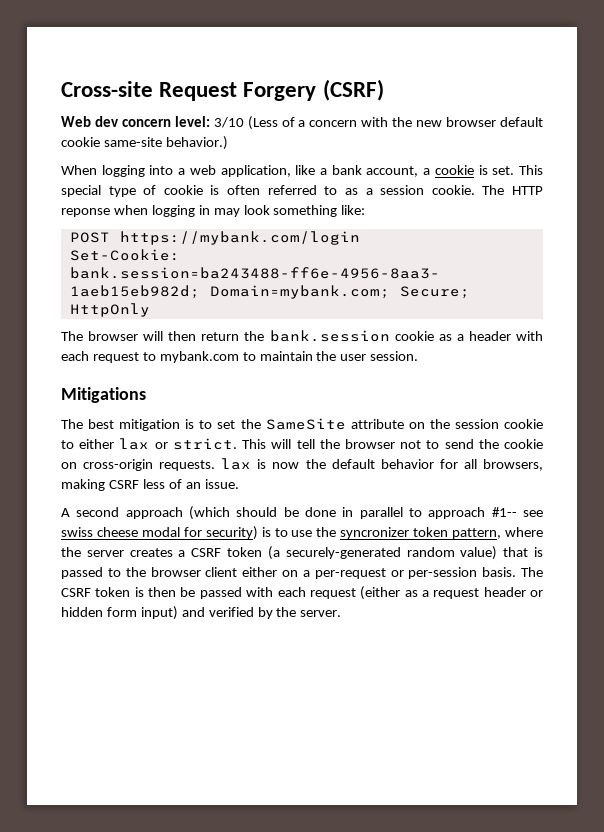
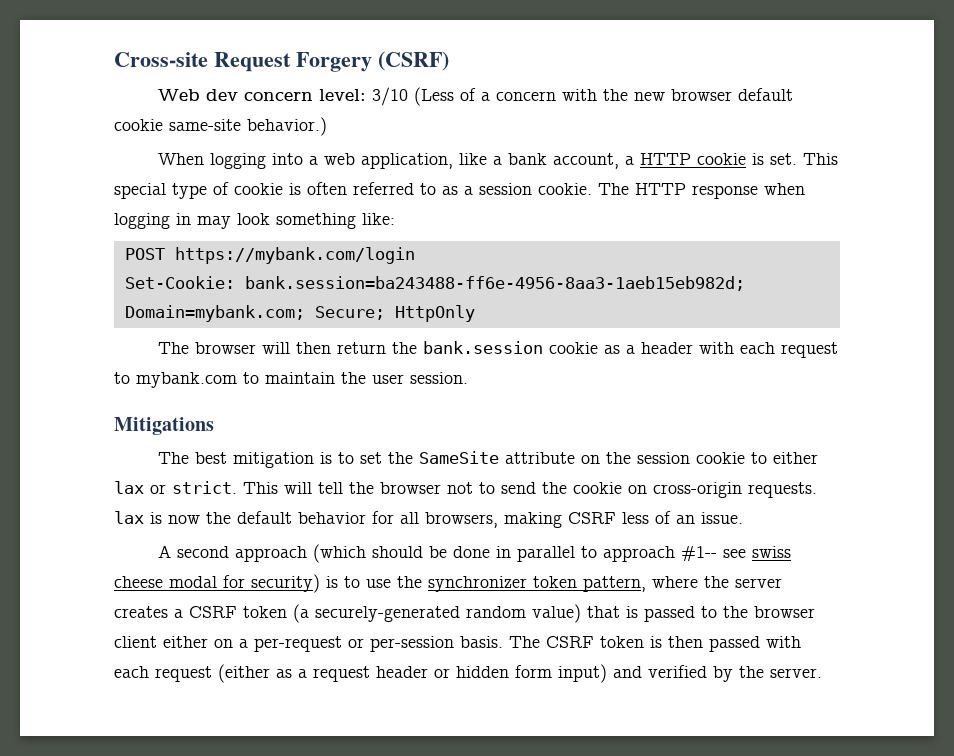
- When logging into a web application, like a bank account, a cookie is set.
+ When logging into a web application, like a bank account, a HTTP cookie is set.
- The HTTP reponse when logging in may look something like:
+ The HTTP response when logging in may look something like:
- A second approach (which should be done in parallel to approach #1-- see swiss cheese modal for security) is to use the syncronizer token pattern, where the server creates a CSRF token (a securely-generated random value) that is passed to the browser client either on a per-request or per-session basis.
+ A second approach (which should be done in parallel to approach #1-- see swiss cheese modal for security) is to use the synchronizer token pattern, where the server creates a CSRF token (a securely-generated random value) that is passed to the browser client either on a per-request or per-session basis.
- The CSRF token is then be passed with each request (either as a request header or hidden form input) and verified by the server.
+ The CSRF token is then passed with each request (either as a request header or hidden form input) and verified by the server.

